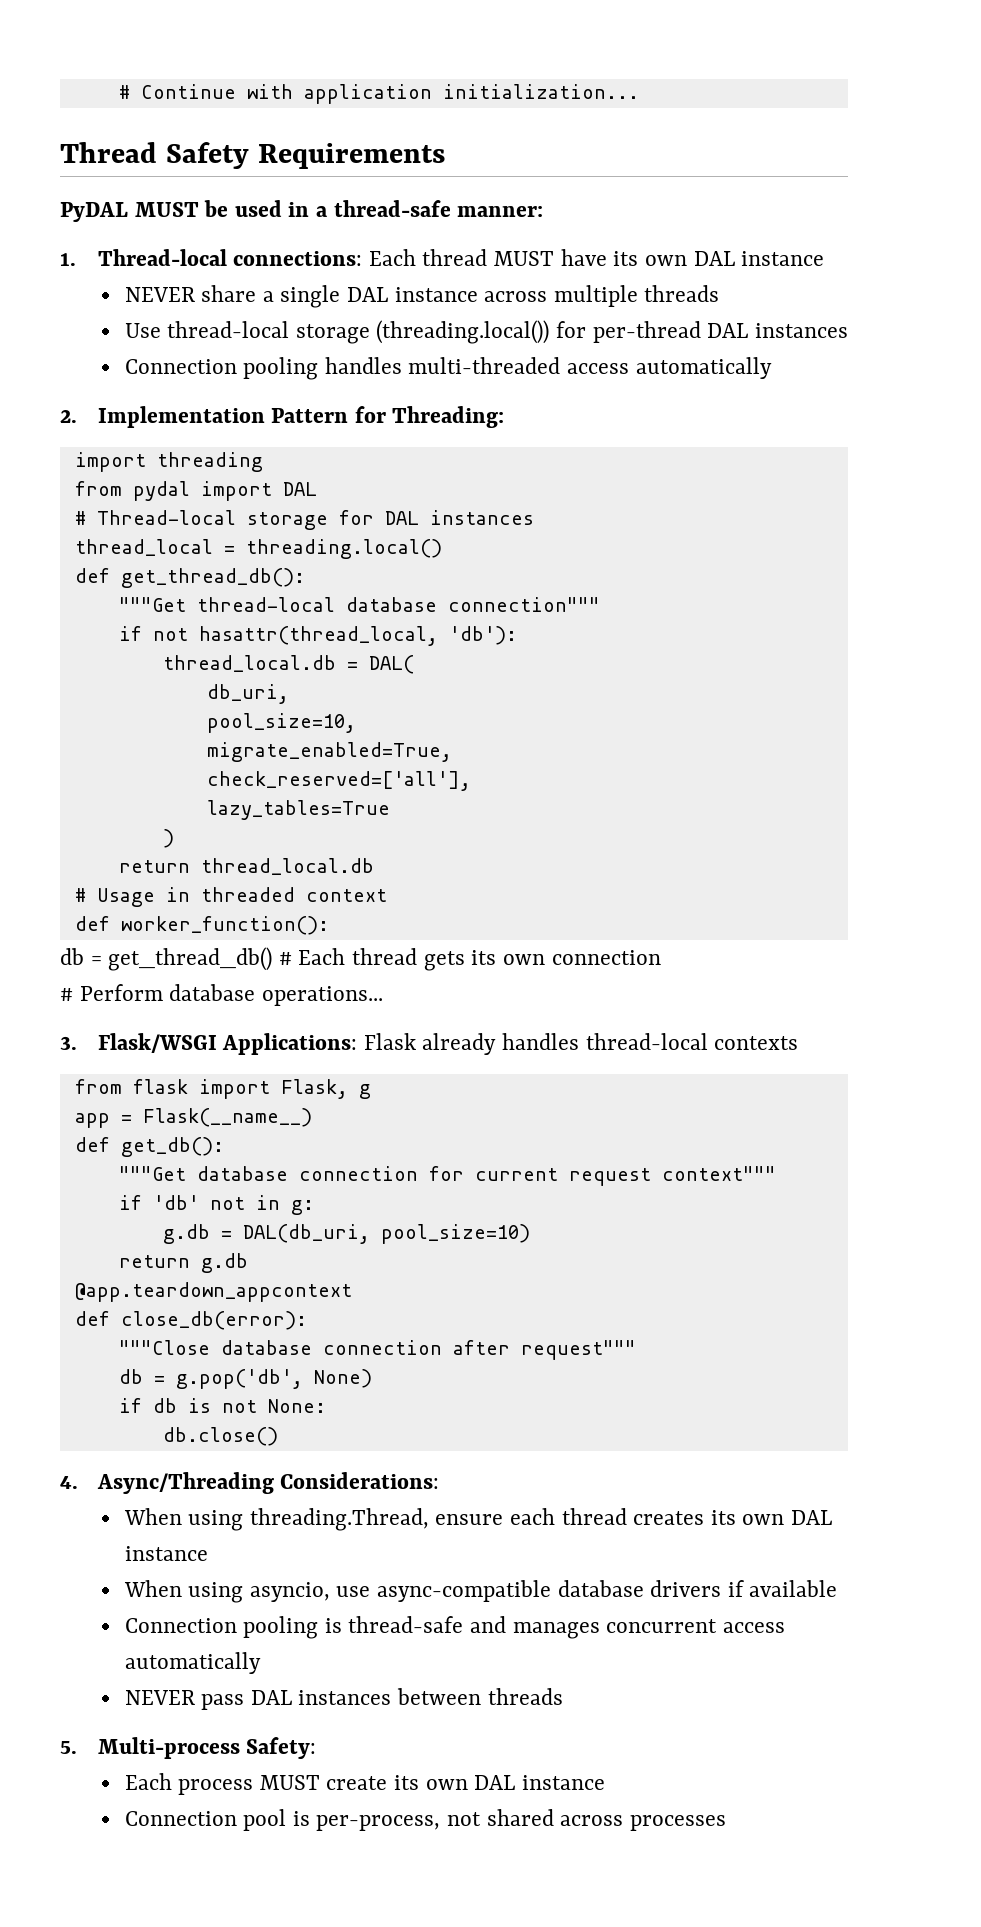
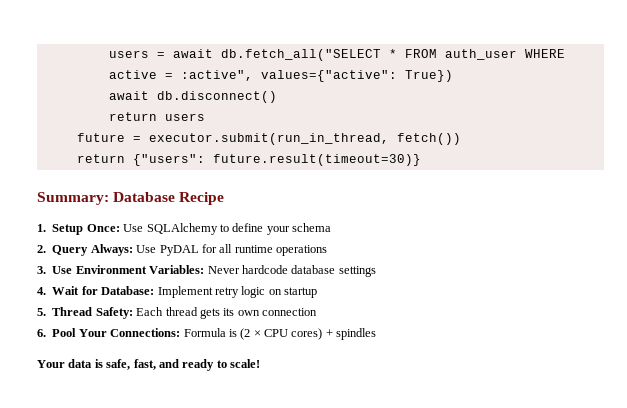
- # Continue with application initialization...
- Thread Safety Requirements
- PyDAL MUST be used in a thread-safe manner:
- 1. Thread-local connections: Each thread MUST have its own DAL instance
- NEVER share a single DAL instance across multiple threads
- Use thread-local storage (threading.local()) for per-thread DAL instances
- Connection pooling handles multi-threaded access automatically
- 2. Implementation Pattern for Threading:
- import threading
- from pydal import DAL
- # Thread-local storage for DAL instances
- thread_local = threading.local()
- def get_thread_db():
- """Get thread-local database connection"""
- if not hasattr(thread_local, 'db'):
- thread_local.db = DAL(
- db_uri,
- pool_size=10,
- migrate_enabled=True,
- check_reserved=['all'],
- lazy_tables=True
- )
- return thread_local.db
- # Usage in threaded context
- def worker_function():
- db = get_thread_db() # Each thread gets its own connection
+ users = await db.fetch_all("SELECT * FROM auth_user WHERE active = :active", values={"active": True})
+ await db.disconnect()
+ return users
+ future = executor.submit(run_in_thread, fetch())
+ return {"users": future.result(timeout=30)}
+ Summary: Database Recipe
+ 1. Setup Once: Use SQLAlchemy to define your schema
+ 2. Query Always: Use PyDAL for all runtime operations
+ 3. Use Environment Variables: Never hardcode database settings
+ 4. Wait for Database: Implement retry logic on startup
+ 5. Thread Safety: Each thread gets its own connection
- # Perform database operations...
- 3. Flask/WSGI Applications: Flask already handles thread-local contexts
- from flask import Flask, g
- app = Flask(__name__)
- def get_db():
- """Get database connection for current request context"""
- if 'db' not in g:
- g.db = DAL(db_uri, pool_size=10)
- return g.db
- @app.teardown_appcontext
- def close_db(error):
- """Close database connection after request"""
- db = g.pop('db', None)
- if db is not None:
- db.close()
- 4. Async/Threading Considerations:
- When using threading.Thread, ensure each thread creates its own DAL instance
- When using asyncio, use async-compatible database drivers if available
- Connection pooling is thread-safe and manages concurrent access automatically
- NEVER pass DAL instances between threads
- 5. Multi-process Safety:
- Each process MUST create its own DAL instance
- Connection pool is per-process, not shared across processes
+ 6. Pool Your Connections: Formula is (2 × CPU cores) + spindles
+ Your data is safe, fast, and ready to scale!

